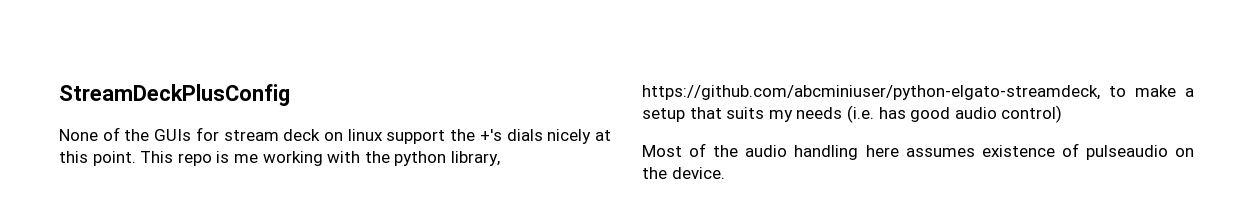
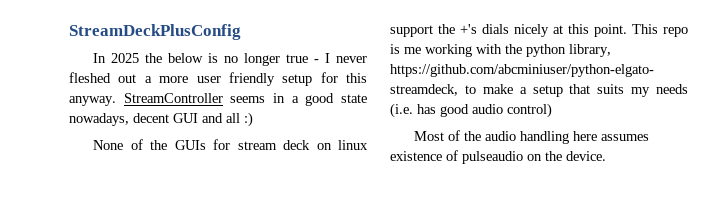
+ In 2025 the below is no longer true - I never fleshed out a more user friendly setup for this anyway. StreamController seems in a good state nowadays, decent GUI and all :)

